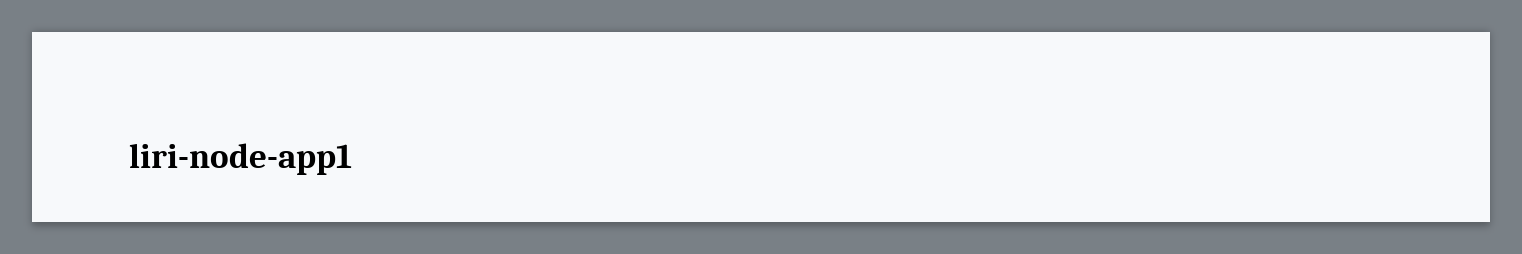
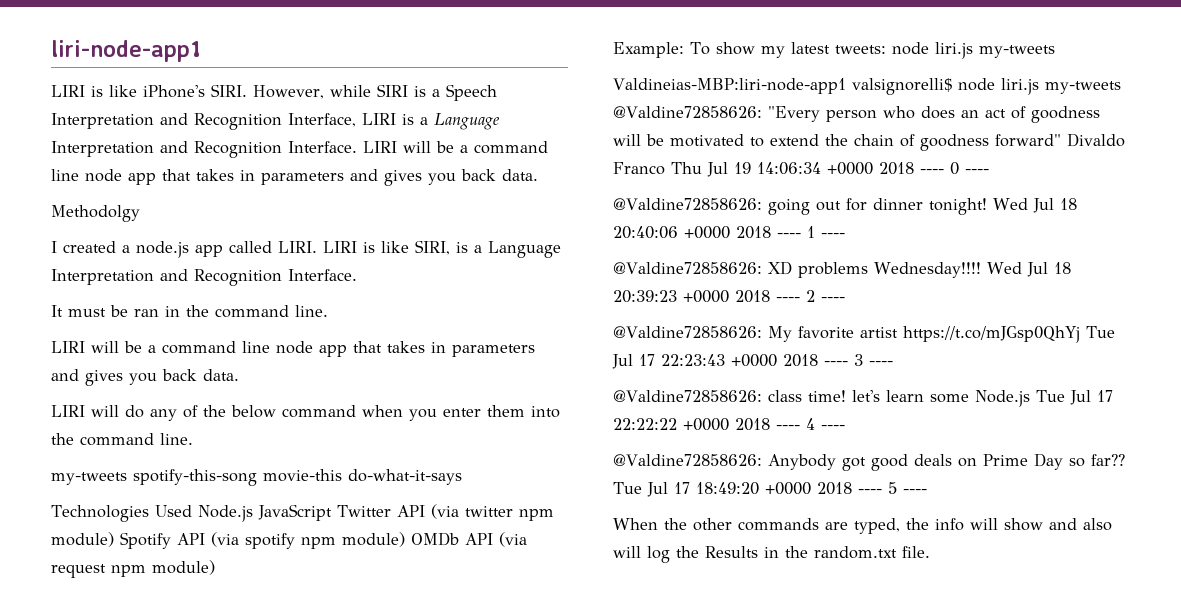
+ LIRI is like iPhone's SIRI. However, while SIRI is a Speech Interpretation and Recognition Interface, LIRI is a Language Interpretation and Recognition Interface. LIRI will be a command line node app that takes in parameters and gives you back data.
+ Methodolgy
+ I created a node.js app called LIRI. LIRI is like SIRI, is a Language Interpretation and Recognition Interface.
+ It must be ran in the command line.
+ LIRI will be a command line node app that takes in parameters and gives you back data.
+ LIRI will do any of the below command when you enter them into the command line.
+ my-tweets spotify-this-song movie-this do-what-it-says
+ Technologies Used Node.js JavaScript Twitter API (via twitter npm module) Spotify API (via spotify npm module) OMDb API (via request npm module)
+ Example: To show my latest tweets: node liri.js my-tweets
+ Valdineias-MBP:liri-node-app1 valsignorelli$ node liri.js my-tweets @Valdine72858626: "Every person who does an act of goodness will be motivated to extend the chain of goodness forward" Divaldo Franco Thu Jul 19 14:06:34 +0000 2018 ---- 0 ----
+ @Valdine72858626: going out for dinner tonight! Wed Jul 18 20:40:06 +0000 2018 ---- 1 ----
+ @Valdine72858626: XD problems Wednesday!!!! Wed Jul 18 20:39:23 +0000 2018 ---- 2 ----
+ @Valdine72858626: My favorite artist https://t.co/mJGsp0QhYj Tue Jul 17 22:23:43 +0000 2018 ---- 3 ----
+ @Valdine72858626: class time! let's learn some Node.js Tue Jul 17 22:22:22 +0000 2018 ---- 4 ----
+ @Valdine72858626: Anybody got good deals on Prime Day so far?? Tue Jul 17 18:49:20 +0000 2018 ---- 5 ----
+ When the other commands are typed, the info will show and also will log the Results in the random.txt file.

